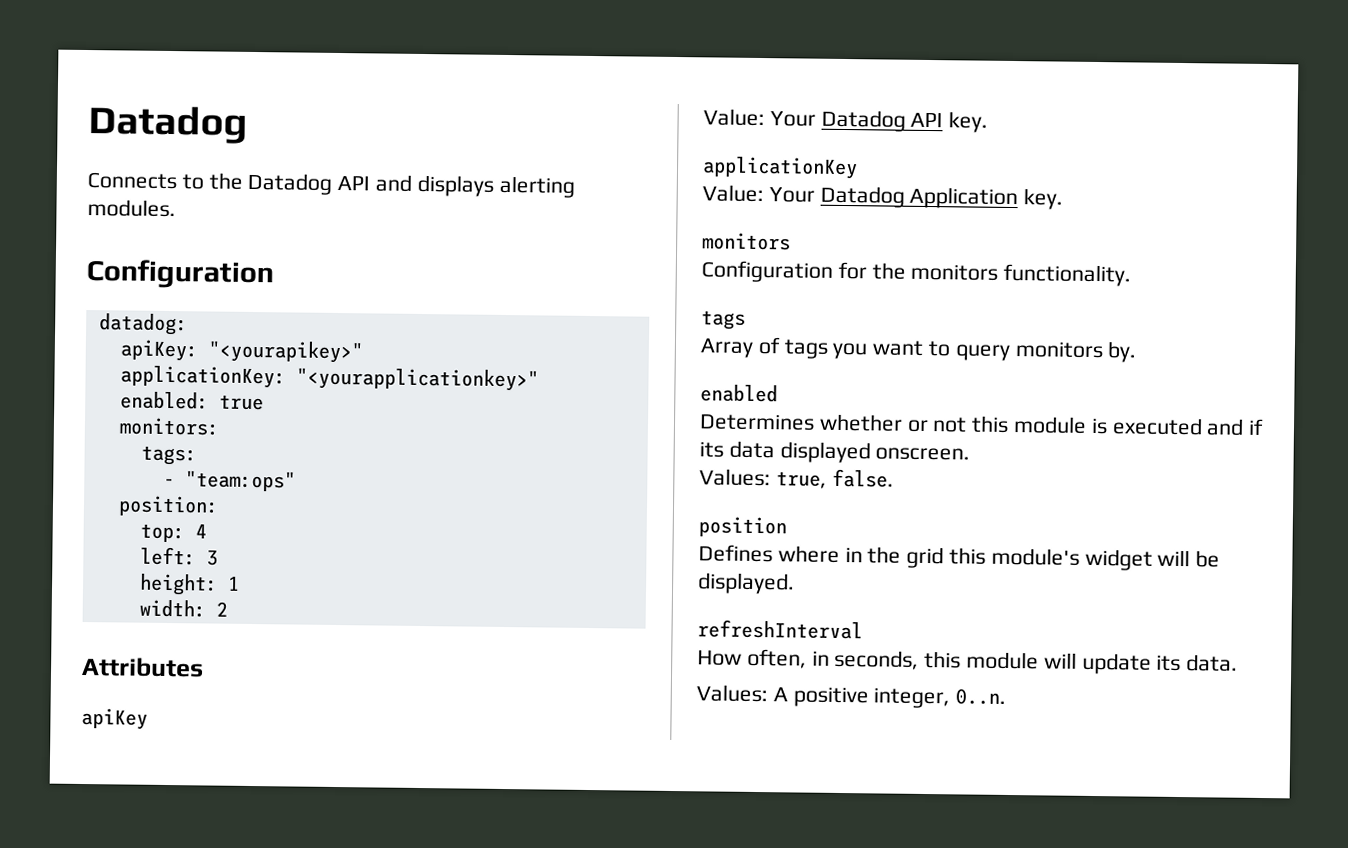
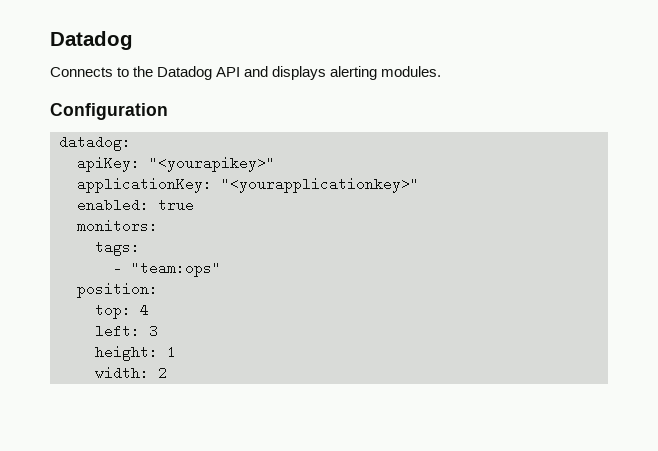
- Attributes
- apiKey
- Value: Your Datadog API key.
- applicationKey
- Value: Your Datadog Application key.
- monitors
- Configuration for the monitors functionality.
- tags
- Array of tags you want to query monitors by.
- enabled
- Determines whether or not this module is executed and if its data displayed onscreen.
- Values: true, false.
- position
- Defines where in the grid this module's widget will be displayed.
- refreshInterval
- How often, in seconds, this module will update its data.
- Values: A positive integer, 0..n.

